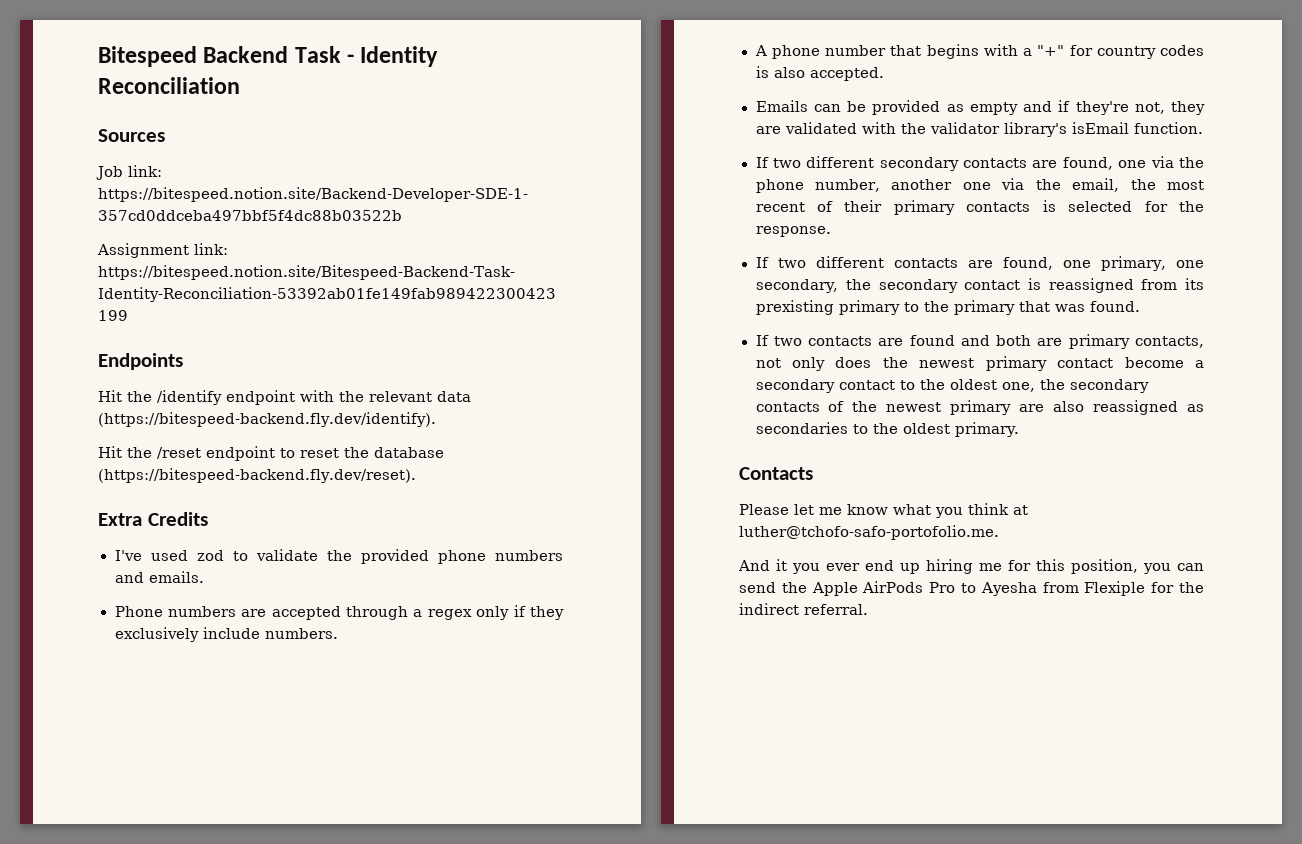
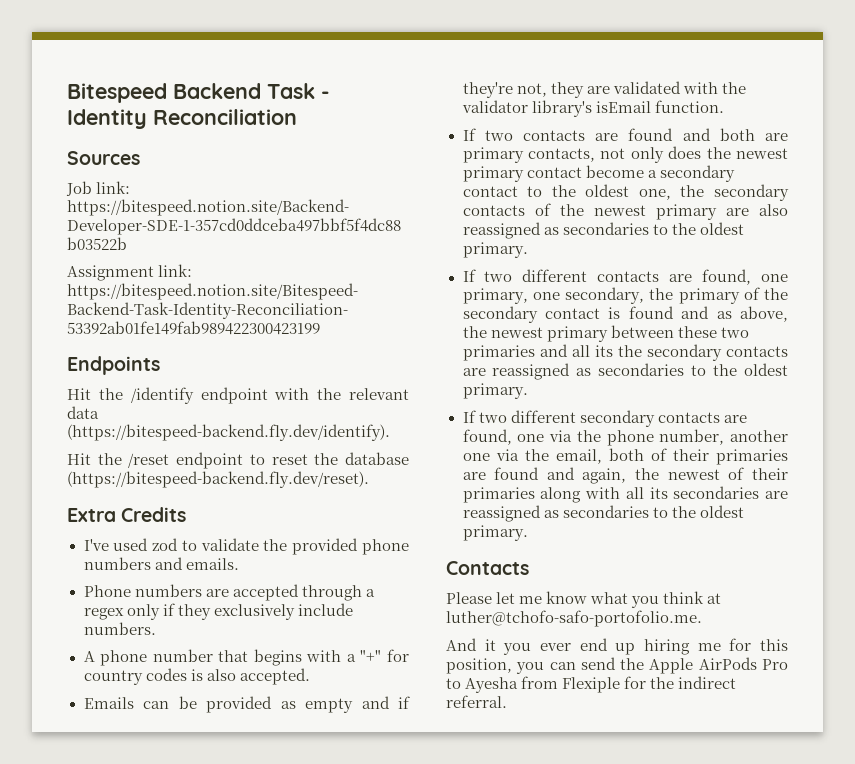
- If two different secondary contacts are found, one via the phone number, another one via the email, the most recent of their primary contacts is selected for the response.
- If two different contacts are found, one primary, one secondary, the secondary contact is reassigned from its prexisting primary to the primary that was found.
+ If two different contacts are found, one primary, one secondary, the primary of the secondary contact is found and as above, the newest primary between these two primaries and all its the secondary contacts are reassigned as secondaries to the oldest primary.
+ If two different secondary contacts are found, one via the phone number, another one via the email, both of their primaries are found and again, the newest of their primaries along with all its secondaries are reassigned as secondaries to the oldest primary.

